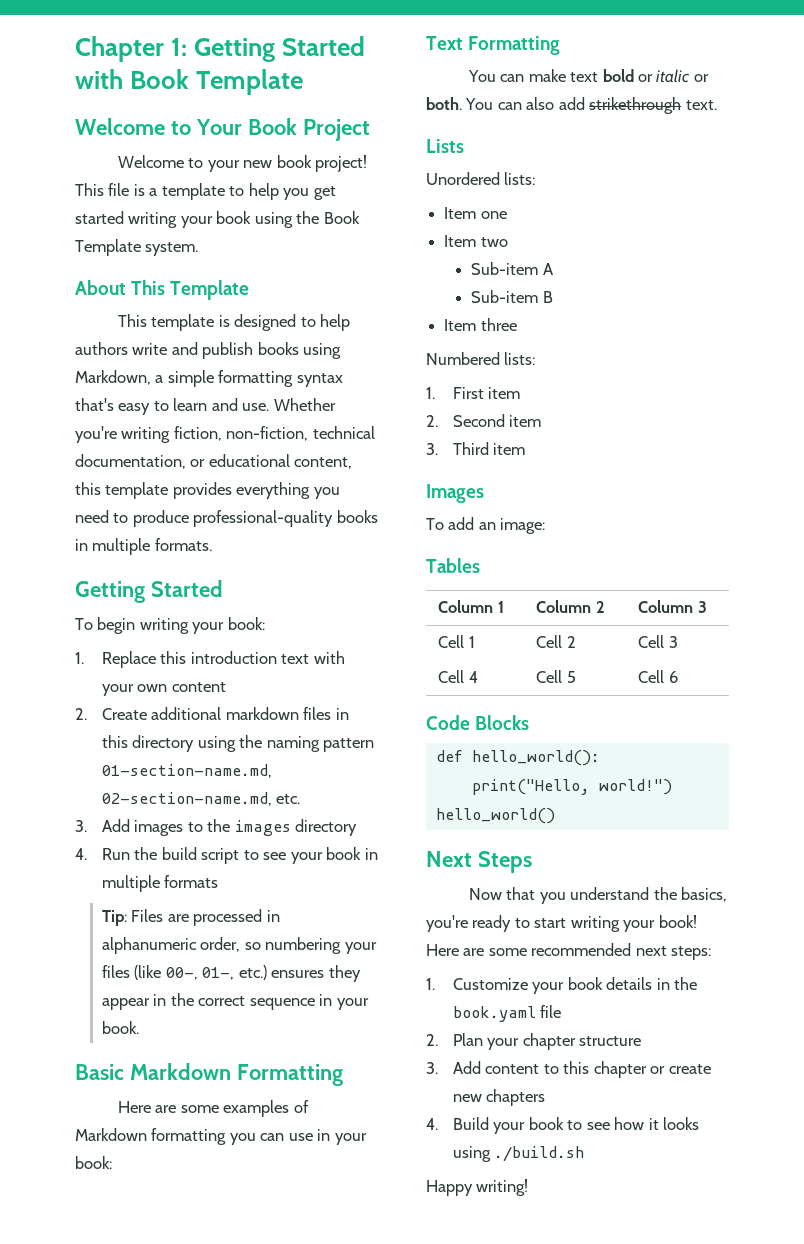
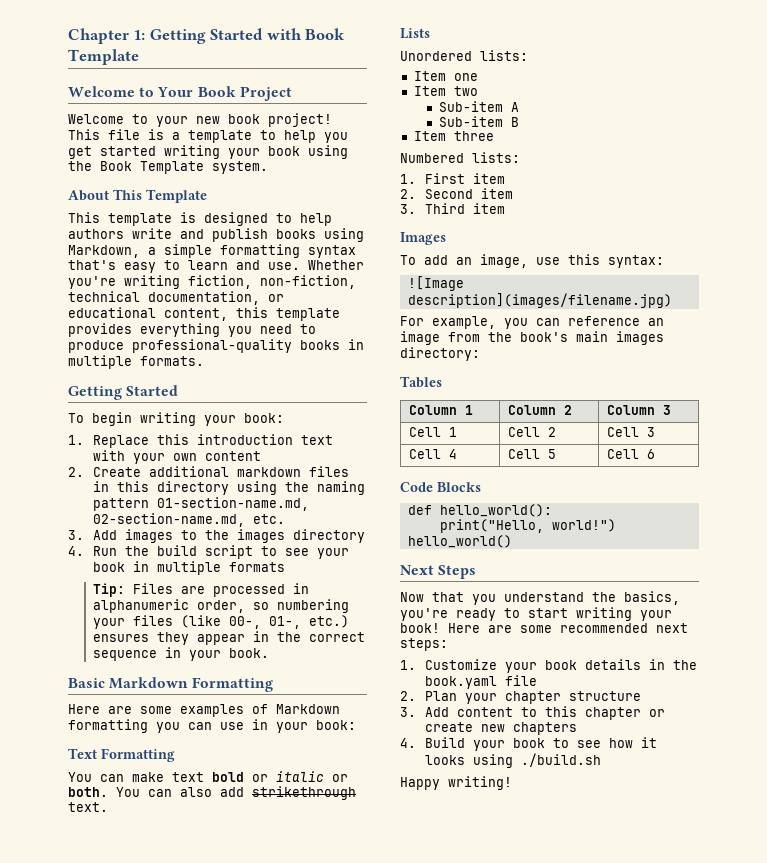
- To add an image:
+ To add an image, use this syntax:
+ ![Image description](images/filename.jpg)
+ For example, you can reference an image from the book's main images directory:

